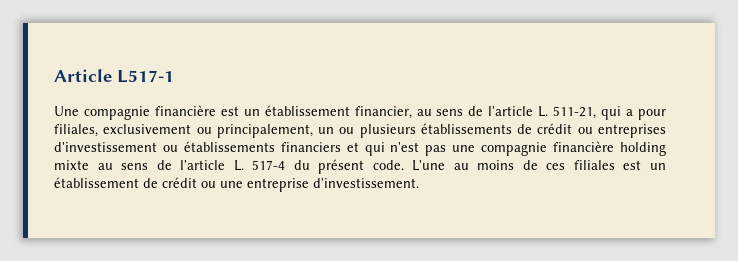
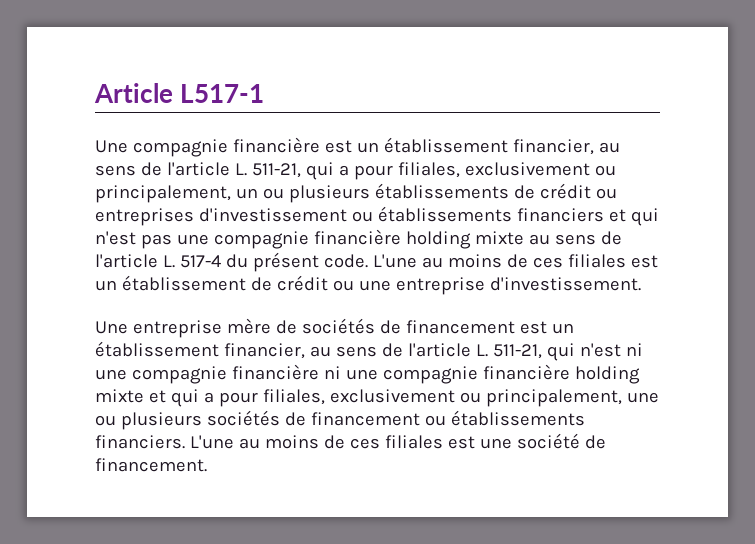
+ Une entreprise mère de sociétés de financement est un établissement financier, au sens de l'article L. 511-21, qui n'est ni une compagnie financière ni une compagnie financière holding mixte et qui a pour filiales, exclusivement ou principalement, une ou plusieurs sociétés de financement ou établissements financiers. L'une au moins de ces filiales est une société de financement.

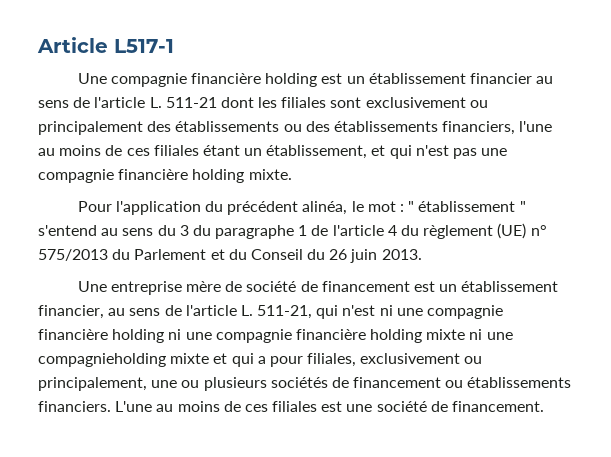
- Une compagnie financière est un établissement financier, au sens de l'article L. 511-21, qui a pour filiales, exclusivement ou principalement, un ou plusieurs établissements de crédit ou entreprises d'investissement ou établissements financiers et qui n'est pas une compagnie financière holding mixte au sens de l'article L. 517-4 du présent code. L'une au moins de ces filiales est un établissement de crédit ou une entreprise d'investissement.
+ Une compagnie financière holding est un établissement financier au sens de l'article L. 511-21 dont les filiales sont exclusivement ou principalement des établissements ou des établissements financiers, l'une au moins de ces filiales étant un établissement, et qui n'est pas une compagnie financière holding mixte.
+ Pour l'application du précédent alinéa, le mot : " établissement " s'entend au sens du 3 du paragraphe 1 de l'article 4 du règlement (UE) n° 575/2013 du Parlement et du Conseil du 26 juin 2013.
- Une entreprise mère de sociétés de financement est un établissement financier, au sens de l'article L. 511-21, qui n'est ni une compagnie financière ni une compagnie financière holding mixte et qui a pour filiales, exclusivement ou principalement, une ou plusieurs sociétés de financement ou établissements financiers.
+ Une entreprise mère de société de financement est un établissement financier, au sens de l'article L. 511-21, qui n'est ni une compagnie financière holding ni une compagnie financière holding mixte ni une compagnieholding mixte et qui a pour filiales, exclusivement ou principalement, une ou plusieurs sociétés de financement ou établissements financiers.

